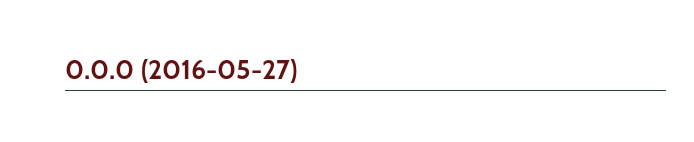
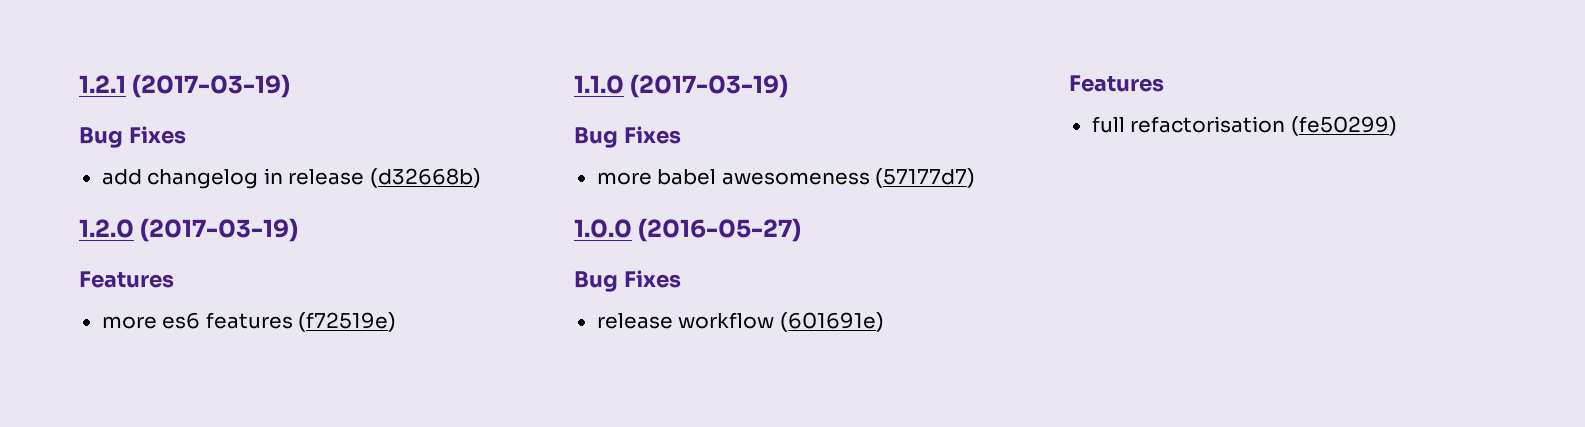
- 0.0.0 (2016-05-27)
+ 1.2.1 (2017-03-19)
+ Bug Fixes
+ add changelog in release (d32668b)
+ 1.2.0 (2017-03-19)
+ Features
+ more es6 features (f72519e)
+ 1.1.0 (2017-03-19)
+ Bug Fixes
+ more babel awesomeness (57177d7)
+ 1.0.0 (2016-05-27)
+ Bug Fixes
+ release workflow (601691e)
+ Features
+ full refactorisation (fe50299)

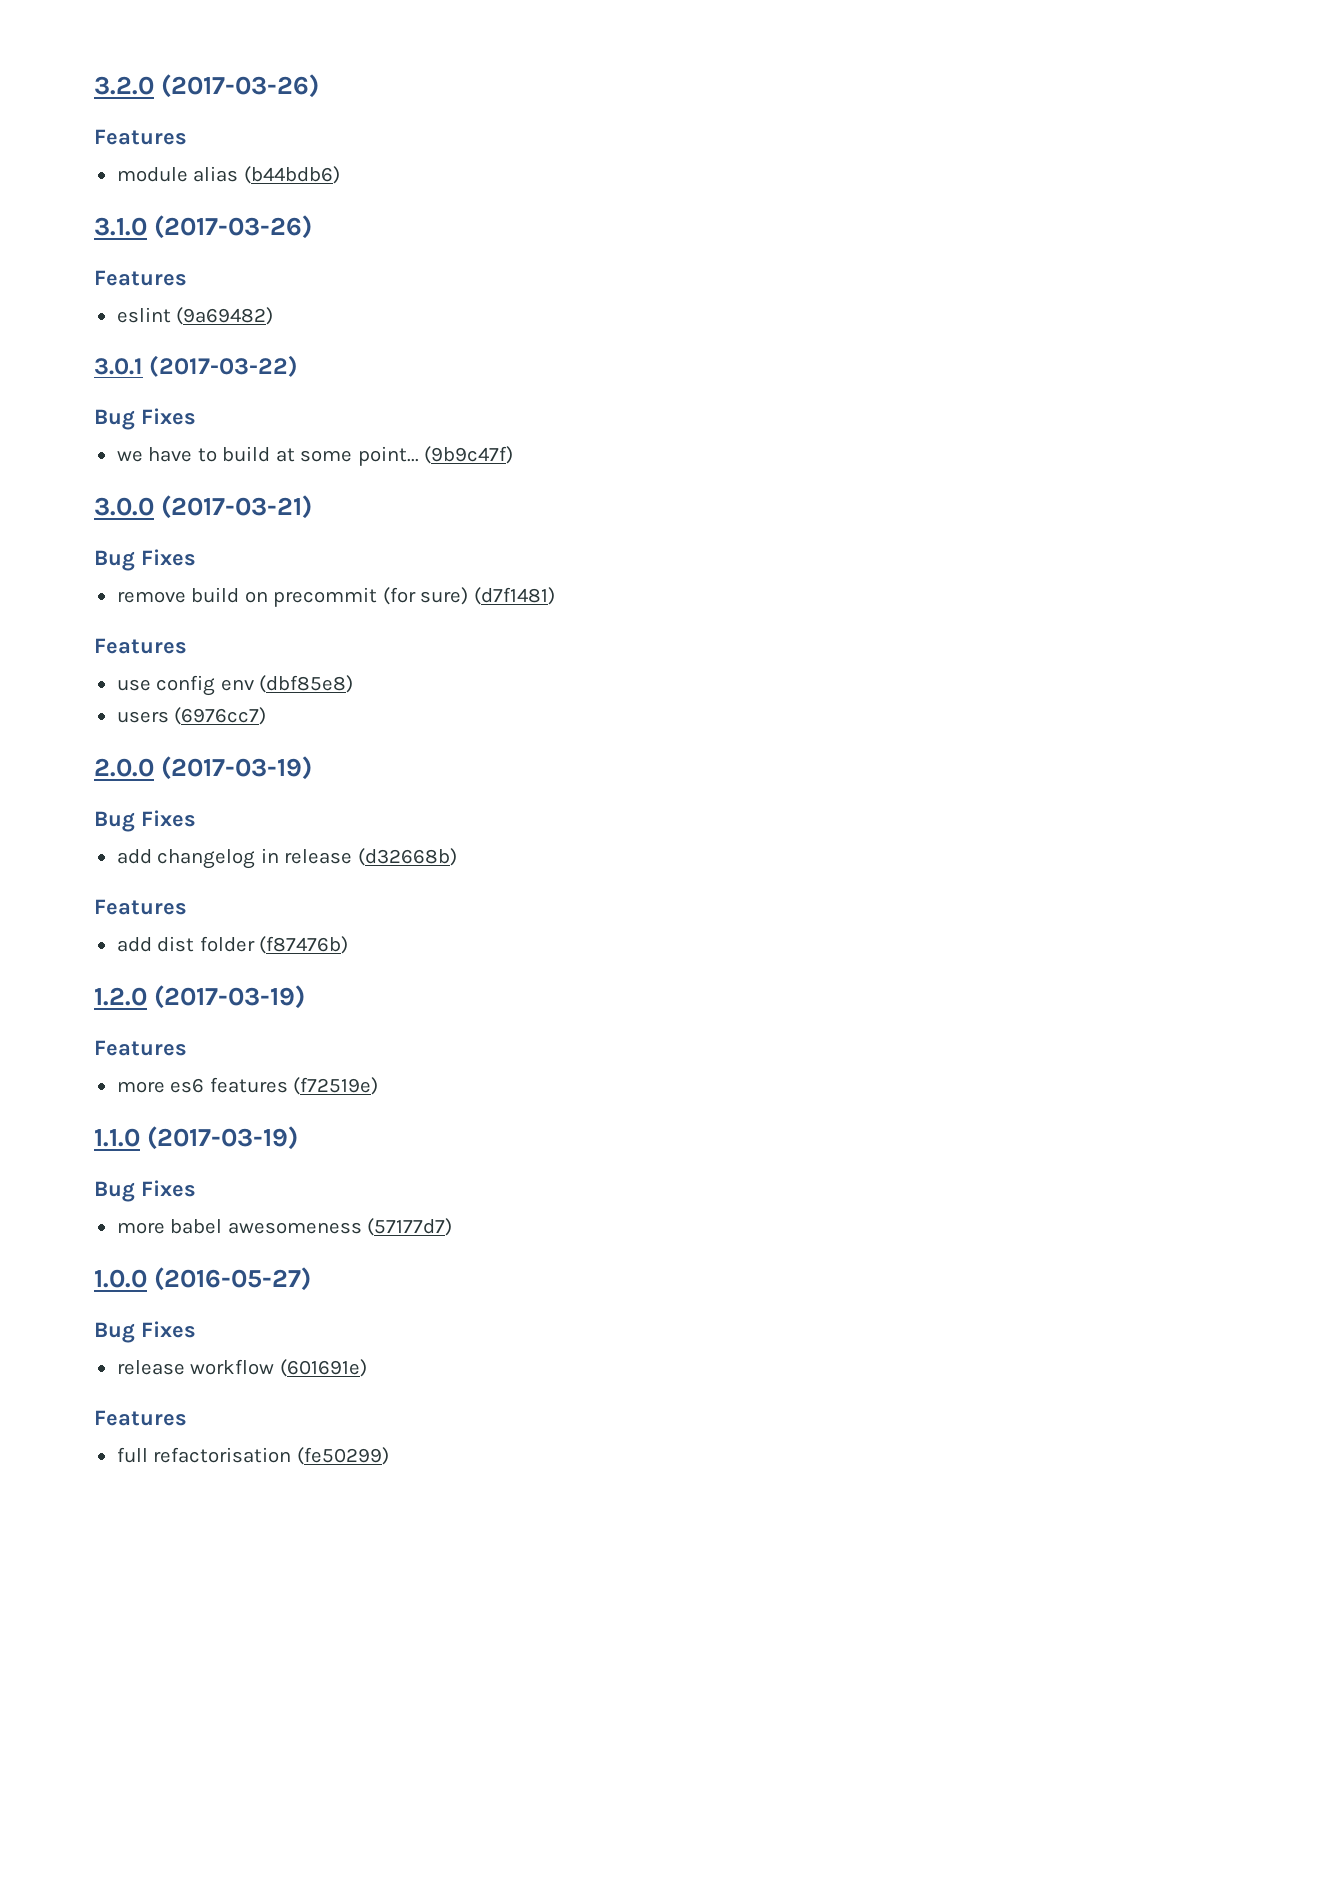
- 1.2.1 (2017-03-19)
+ 3.2.0 (2017-03-26)
+ Features
+ module alias (b44bdb6)
+ 3.1.0 (2017-03-26)
+ Features
+ eslint (9a69482)
+ 3.0.1 (2017-03-22)
+ Bug Fixes
+ we have to build at some point... (9b9c47f)
+ 3.0.0 (2017-03-21)
+ Bug Fixes
+ remove build on precommit (for sure) (d7f1481)
+ Features
+ use config env (dbf85e8)
+ users (6976cc7)
+ 2.0.0 (2017-03-19)
  add changelog in release (d32668b)
+ Features
+ add dist folder (f87476b)

